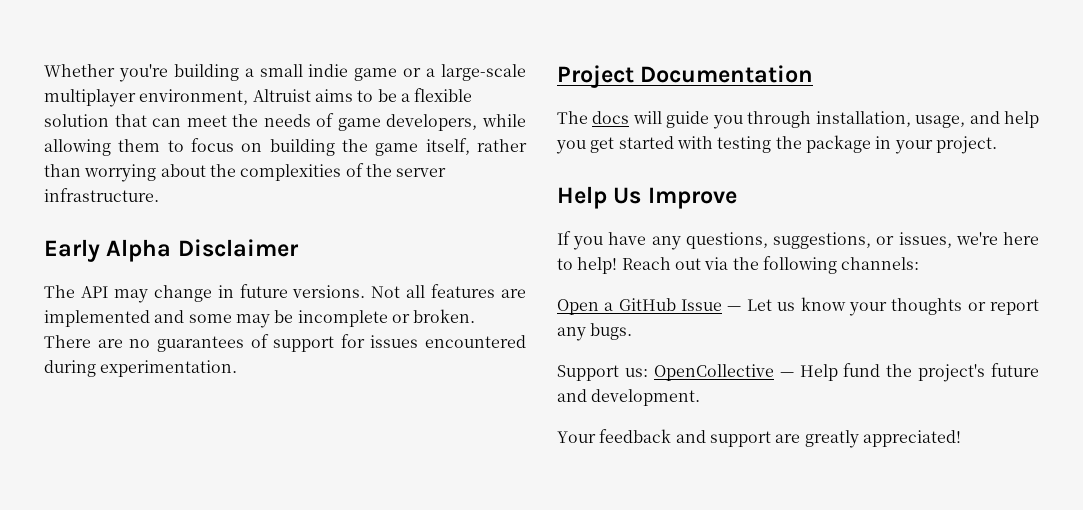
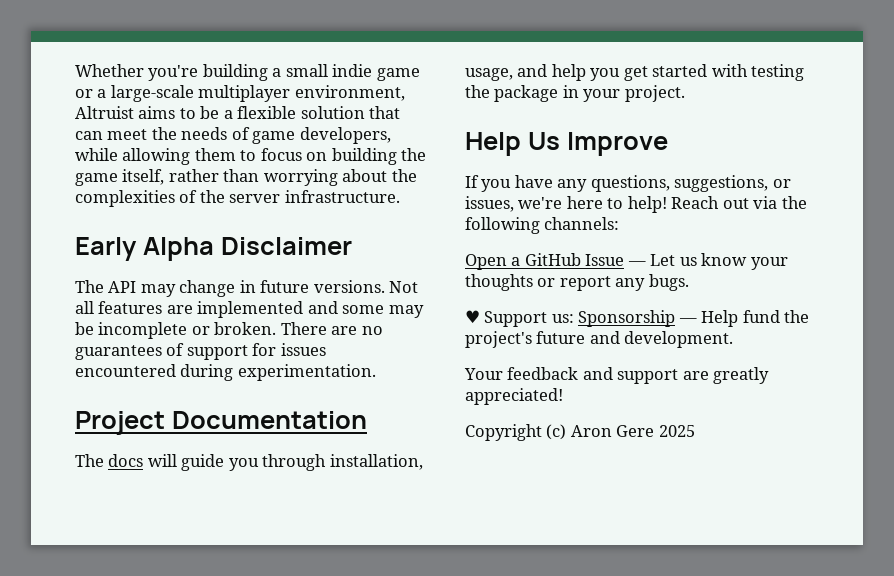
- Support us: OpenCollective — Help fund the project's future and development.
+ ♥ Support us: Sponsorship — Help fund the project's future and development.
+ Copyright (c) Aron Gere 2025

